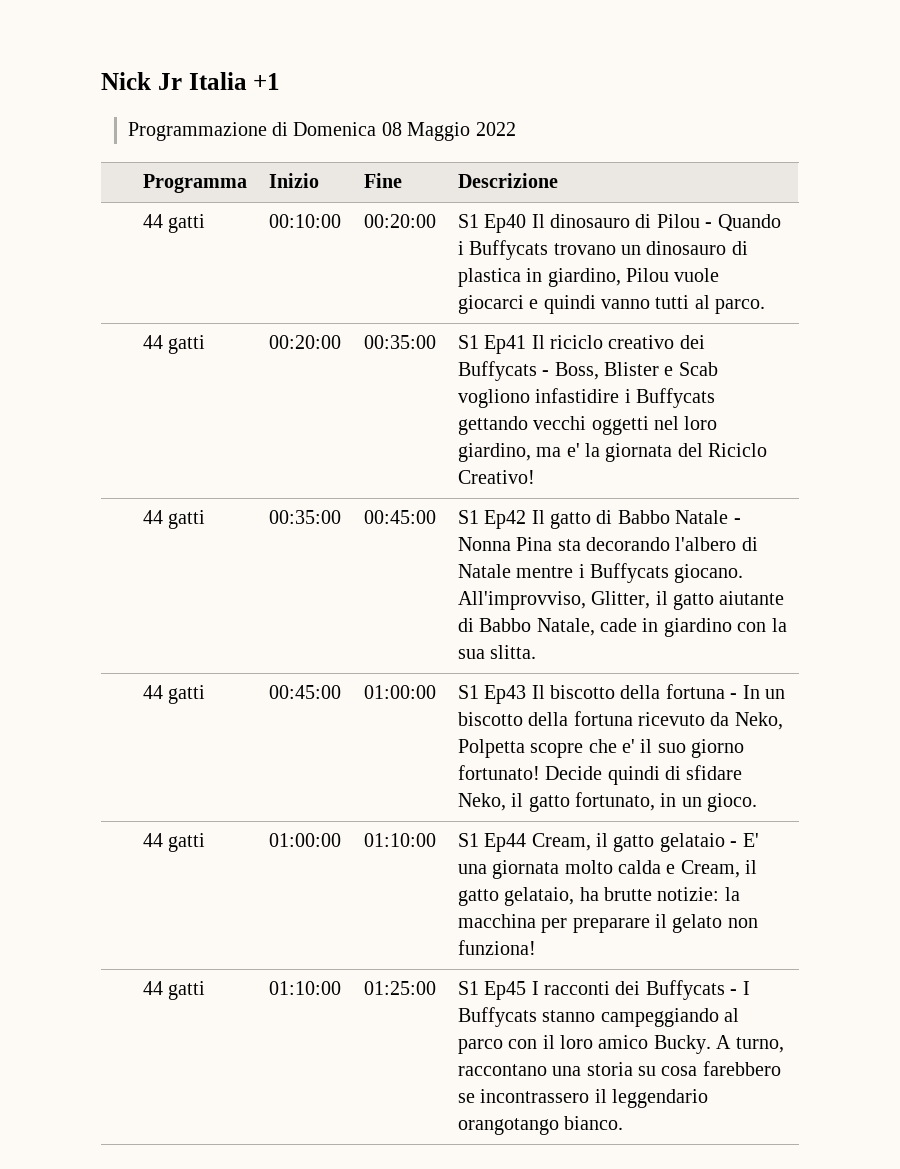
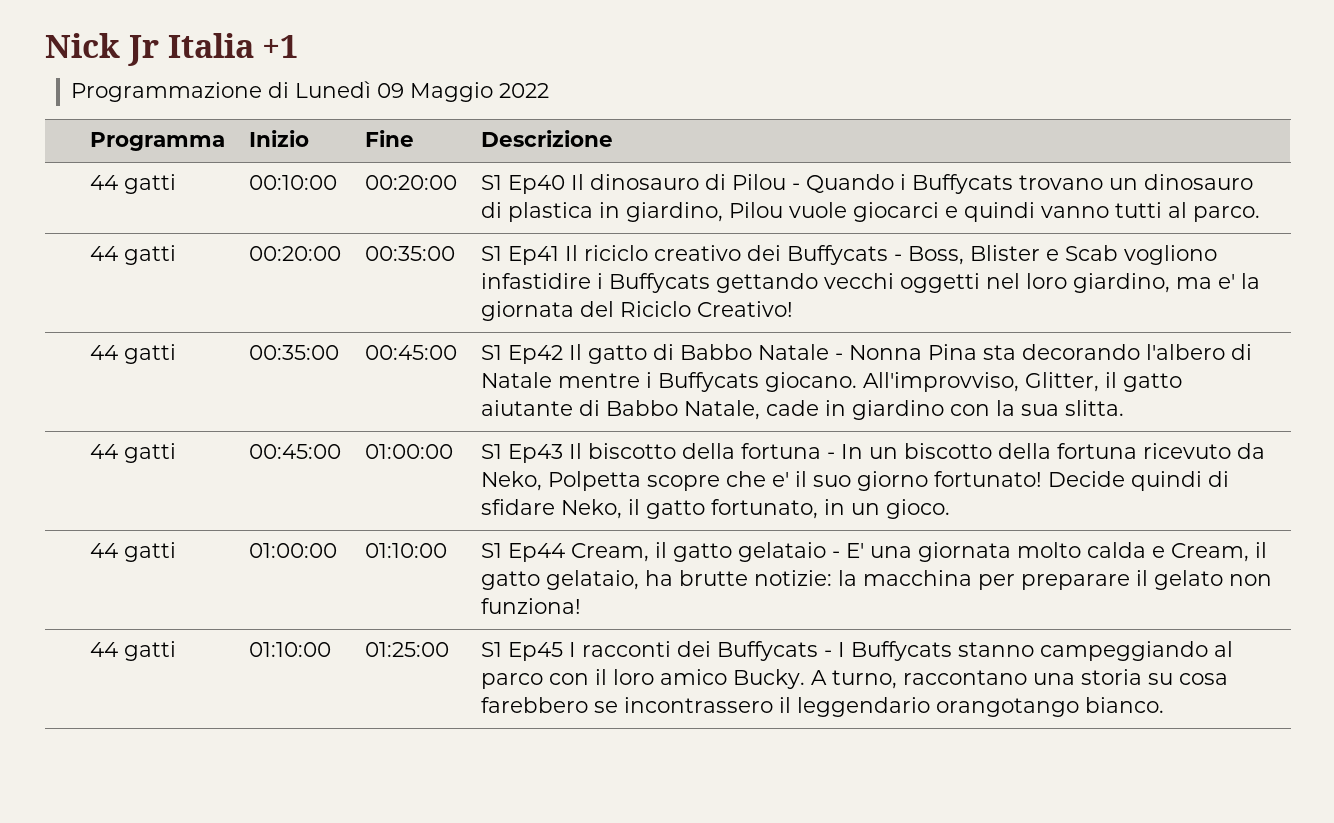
- Programmazione di Domenica 08 Maggio 2022
+ Programmazione di Lunedì 09 Maggio 2022

